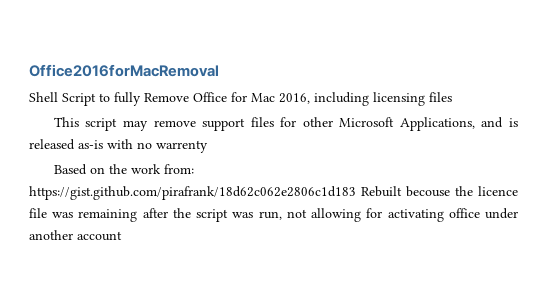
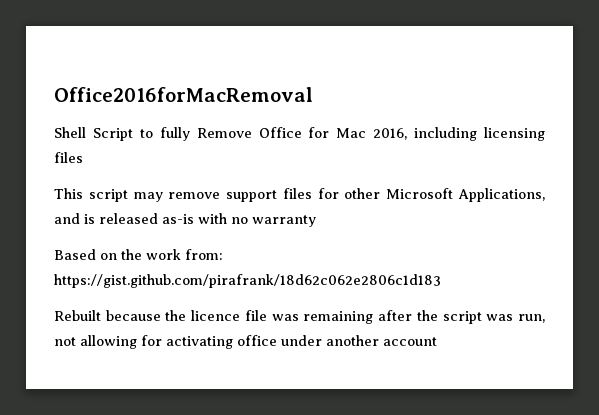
- This script may remove support files for other Microsoft Applications, and is released as-is with no warrenty
+ This script may remove support files for other Microsoft Applications, and is released as-is with no warranty
- Based on the work from: https://gist.github.com/pirafrank/18d62c062e2806c1d183 Rebuilt becouse the licence file was remaining after the script was run, not allowing for activating office under another account
+ Based on the work from: https://gist.github.com/pirafrank/18d62c062e2806c1d183
+ Rebuilt because the licence file was remaining after the script was run, not allowing for activating office under another account

